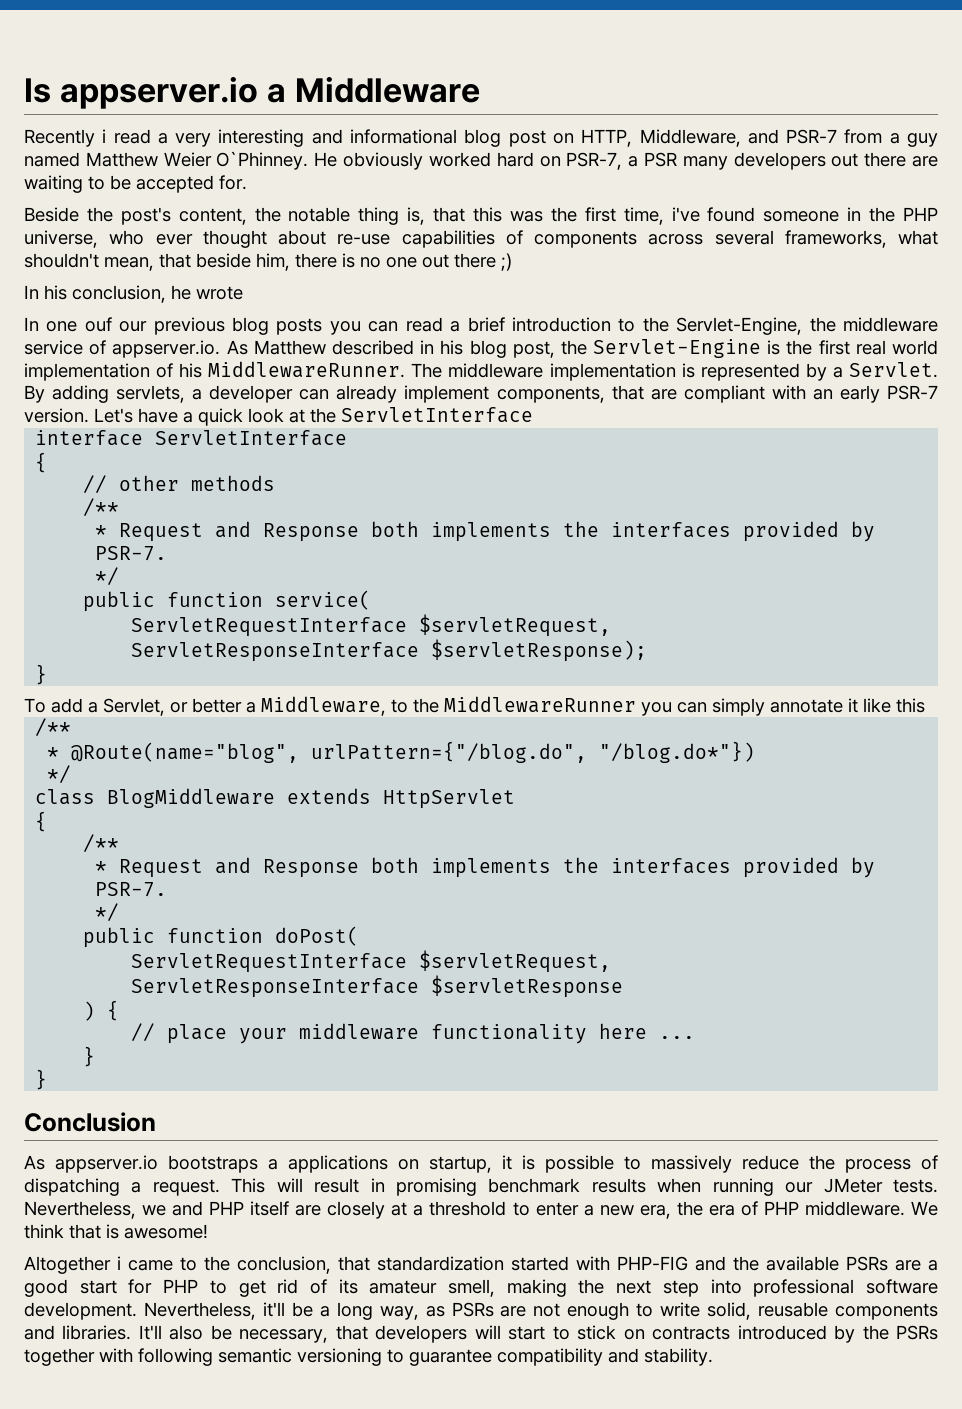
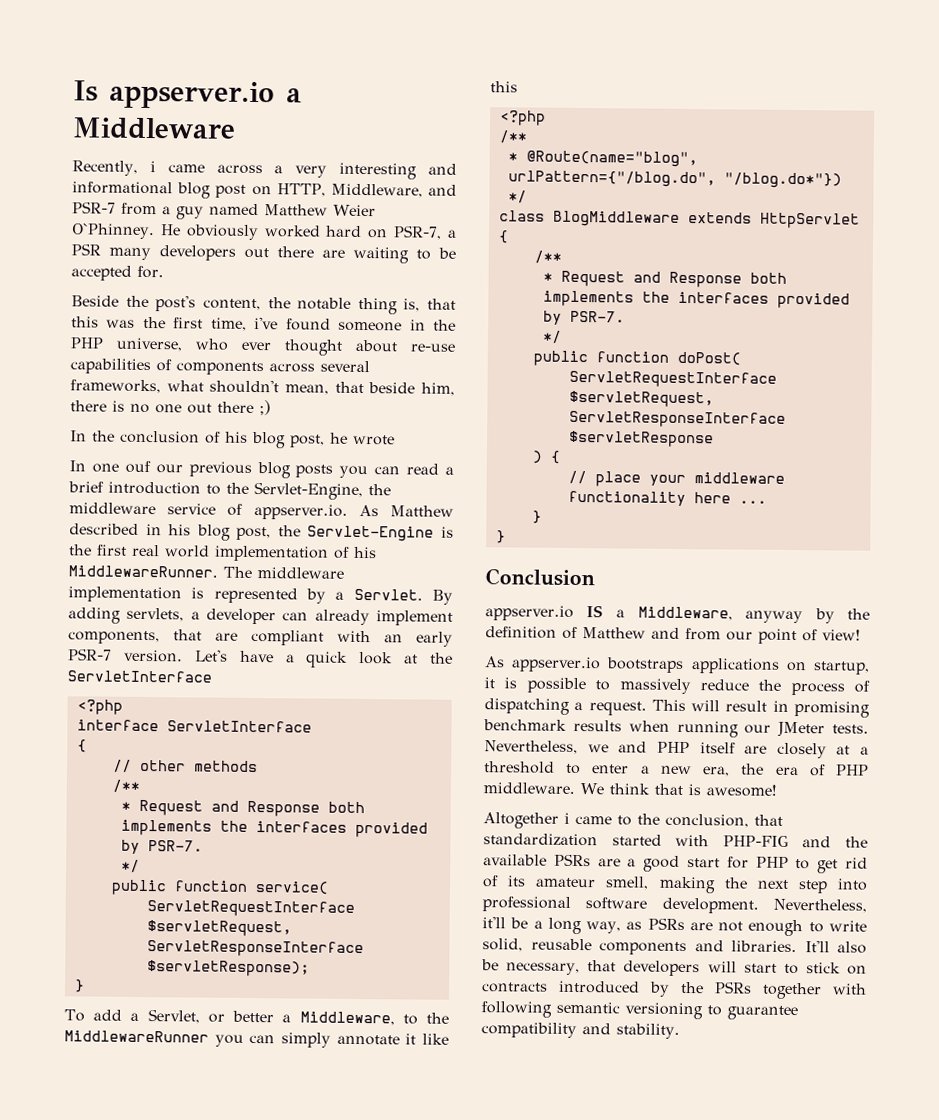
- Recently i read a very interesting and informational blog post on HTTP, Middleware, and PSR-7 from a guy named Matthew Weier O`Phinney.
+ Recently, i came across a very interesting and informational blog post on HTTP, Middleware, and PSR-7 from a guy named Matthew Weier O`Phinney.
- In his conclusion, he wrote
+ In the conclusion of his blog post, he wrote
  Let's have a quick look at the ServletInterface
+ <?php
  To add a Servlet, or better a Middleware, to the MiddlewareRunner you can simply annotate it like this
+ <?php
+ appserver.io IS a Middleware, anyway by the definition of Matthew and from our point of view!
- As appserver.io bootstraps a applications on startup, it is possible to massively reduce the process of dispatching a request.
+ As appserver.io bootstraps applications on startup, it is possible to massively reduce the process of dispatching a request.

